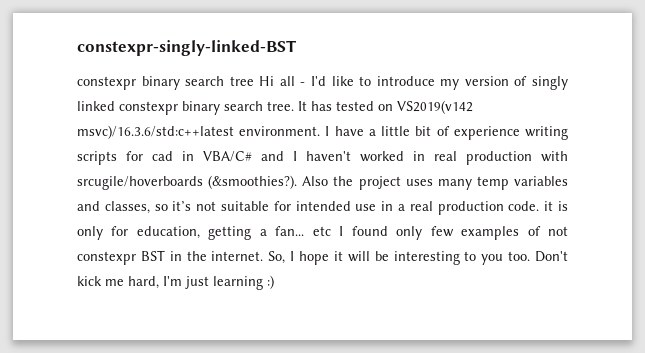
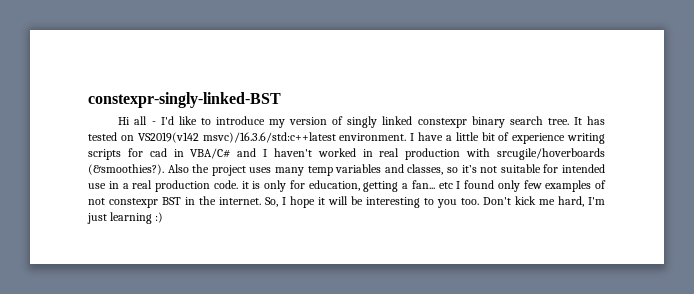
- constexpr binary search tree Hi all - I'd like to introduce my version of singly linked constexpr binary search tree.
+ Hi all - I'd like to introduce my version of singly linked constexpr binary search tree.

